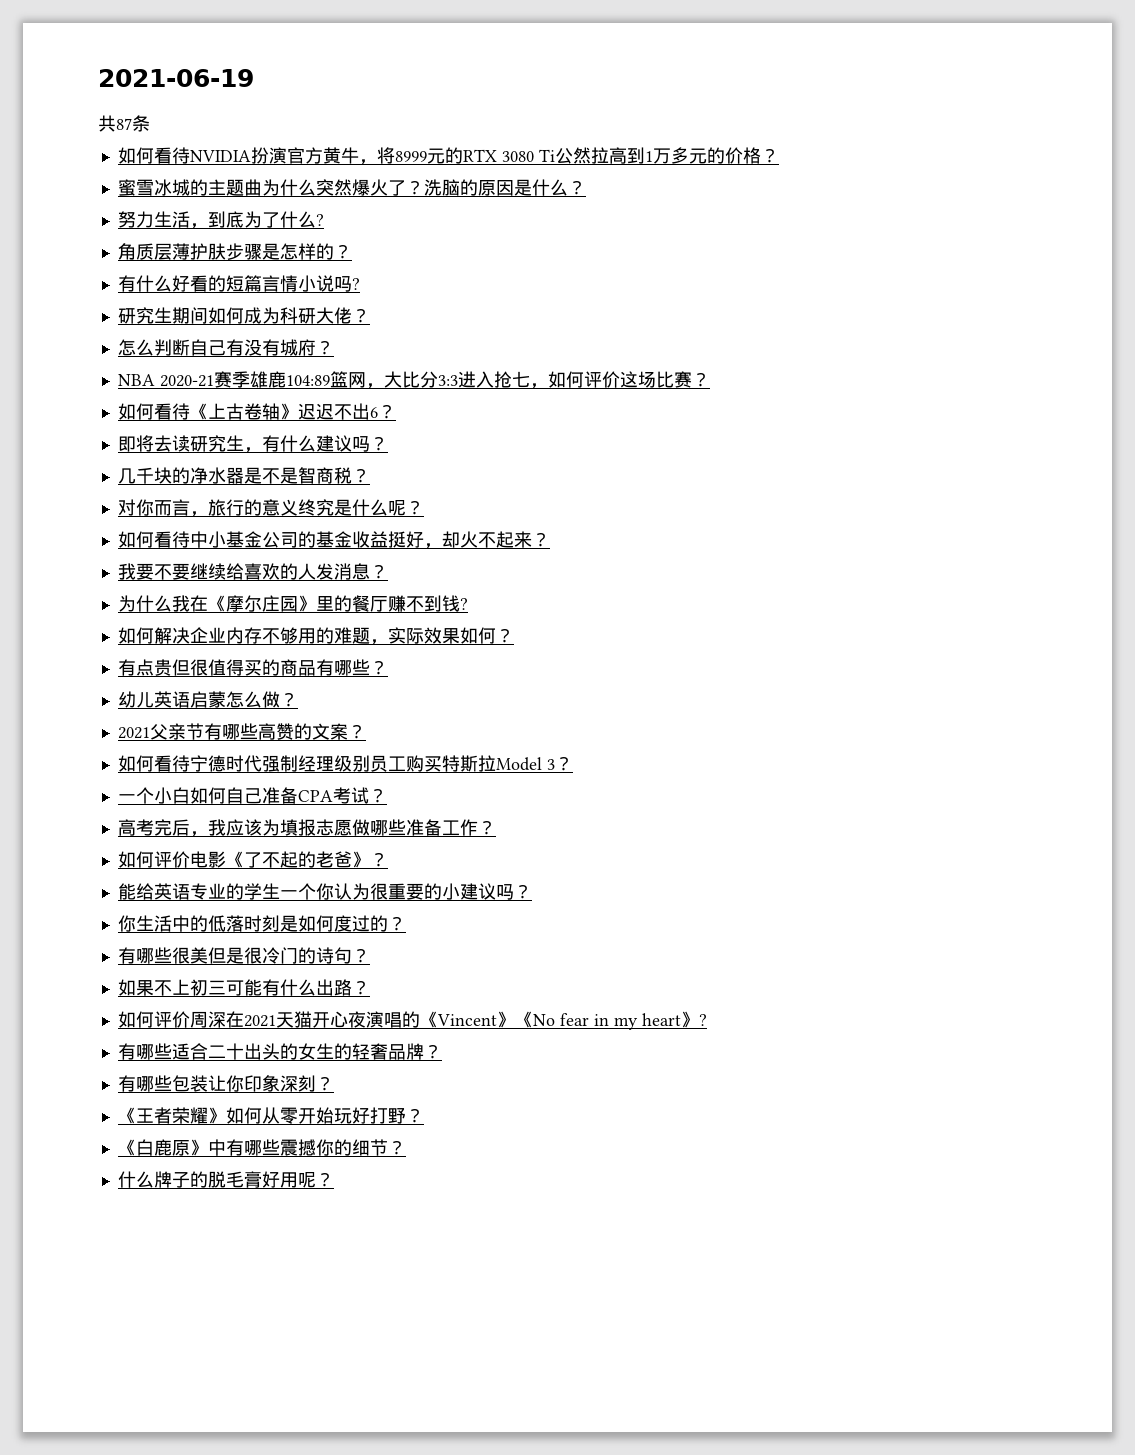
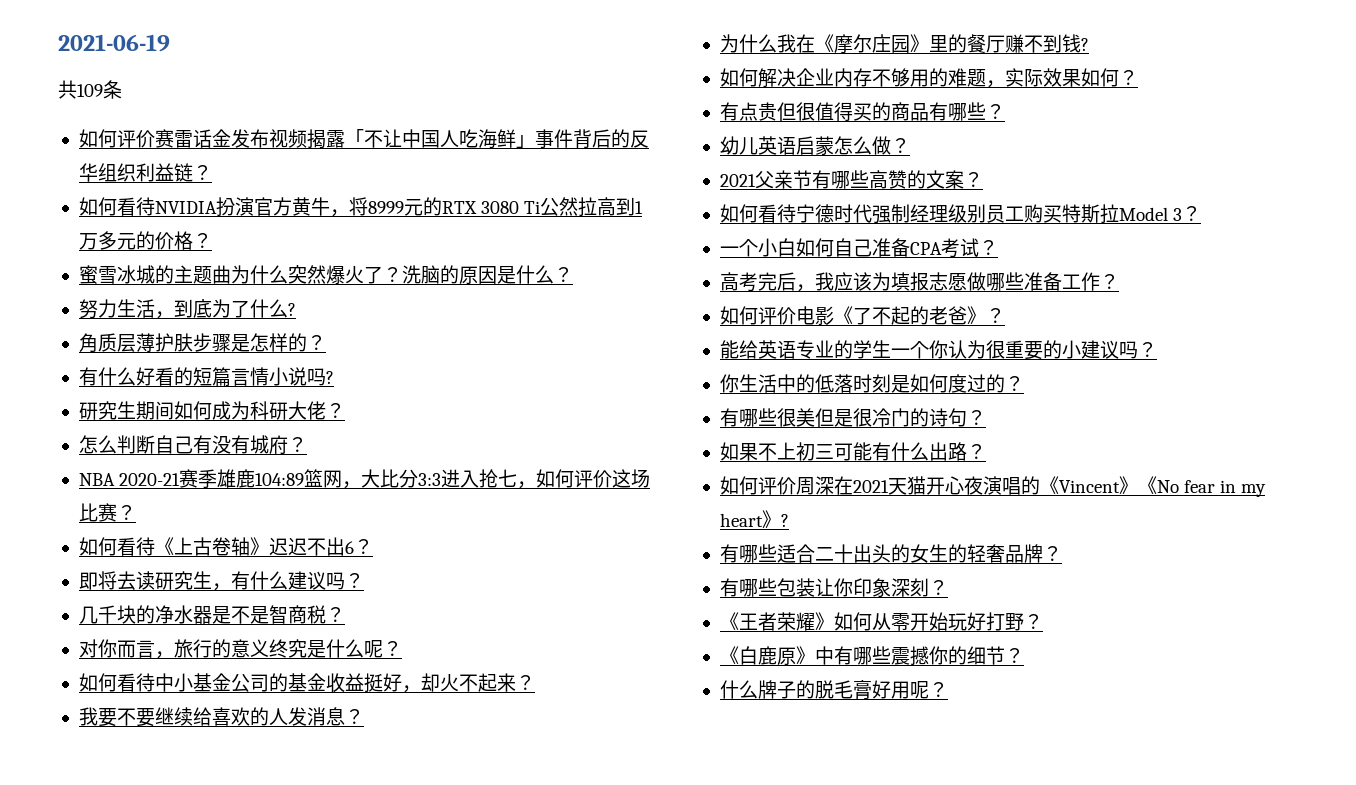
- 共87条
+ 共109条
+ 如何评价赛雷话金发布视频揭露「不让中国人吃海鲜」事件背后的反华组织利益链？

